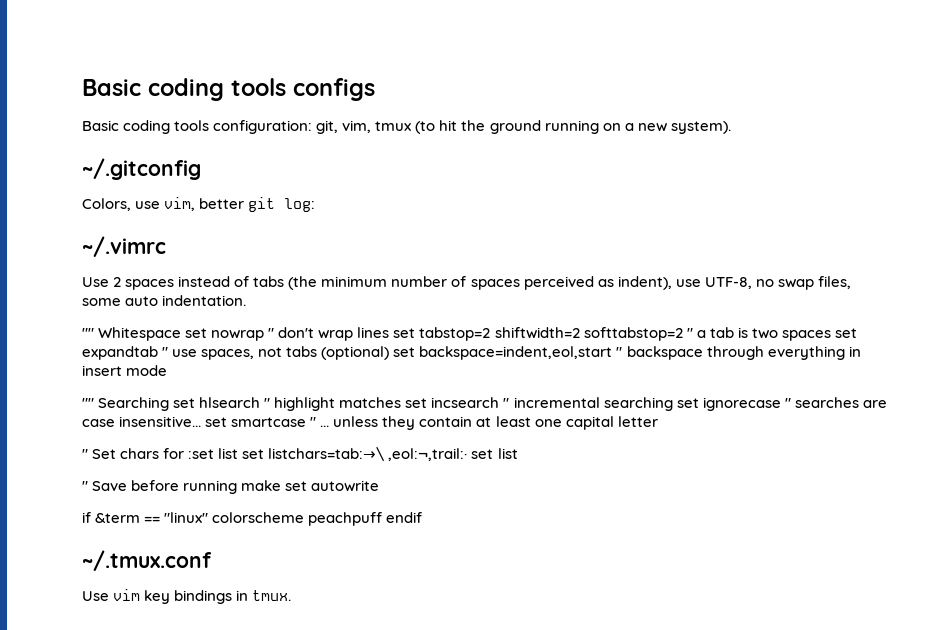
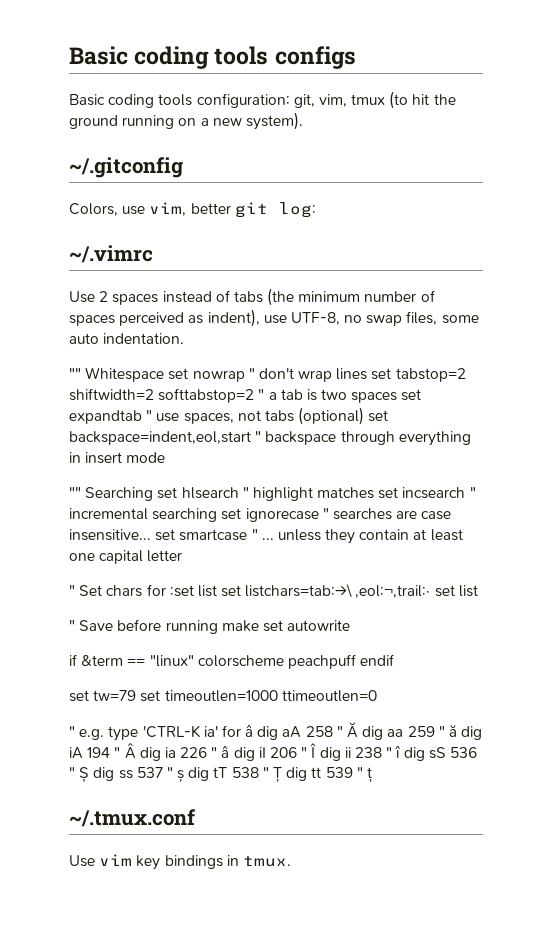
+ set tw=79 set timeoutlen=1000 ttimeoutlen=0
+ " e.g. type 'CTRL-K ia' for â dig aA 258 " Ă dig aa 259 " ă dig iA 194 " Â dig ia 226 " â dig iI 206 " Î dig ii 238 " î dig sS 536 " Ș dig ss 537 " ș dig tT 538 " Ț dig tt 539 " ț

